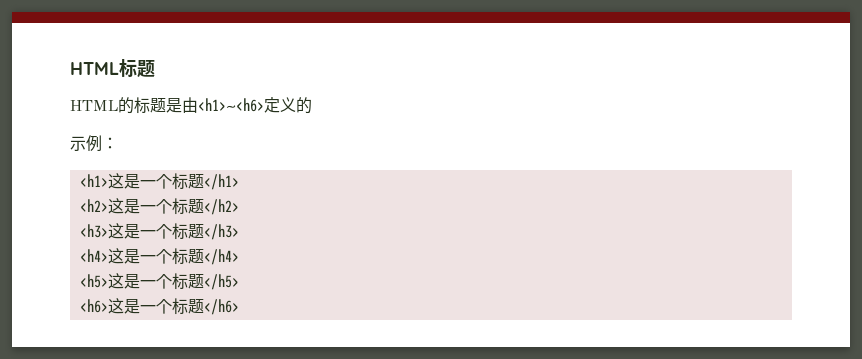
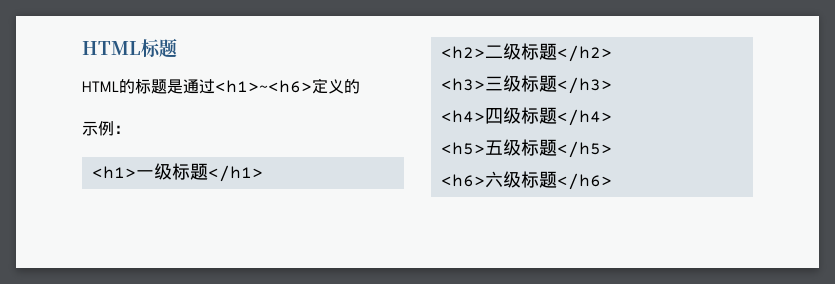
- HTML的标题是由<h1>~<h6>定义的
+ HTML的标题是通过<h1>~<h6>定义的
- <h1>这是一个标题</h1>
+ <h1>一级标题</h1>
- <h2>这是一个标题</h2>
+ <h2>二级标题</h2>
- <h3>这是一个标题</h3>
+ <h3>三级标题</h3>
- <h4>这是一个标题</h4>
+ <h4>四级标题</h4>
- <h5>这是一个标题</h5>
+ <h5>五级标题</h5>
- <h6>这是一个标题</h6>
+ <h6>六级标题</h6>

